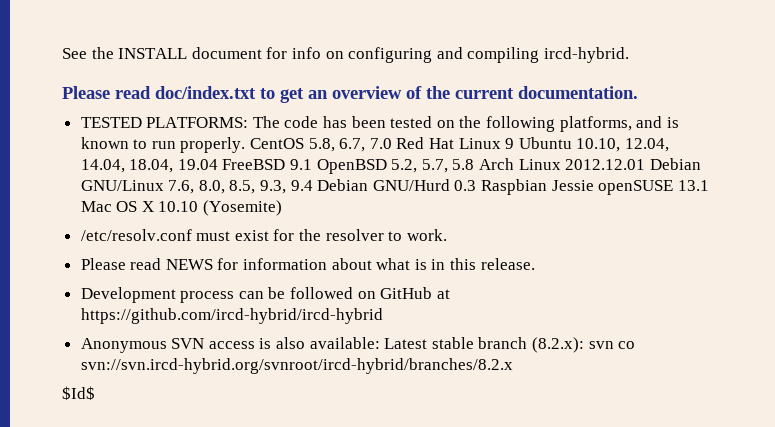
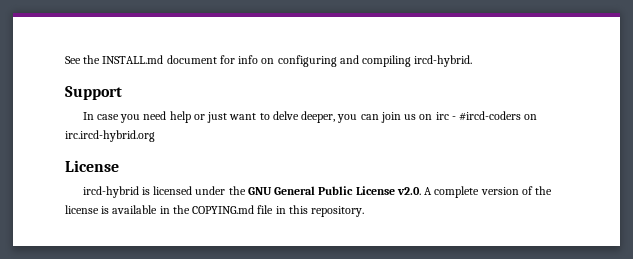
- See the INSTALL document for info on configuring and compiling ircd-hybrid.
+ See the INSTALL.md document for info on configuring and compiling ircd-hybrid.
- Please read doc/index.txt to get an overview of the current documentation.
- TESTED PLATFORMS: The code has been tested on the following platforms, and is known to run properly. CentOS 5.8, 6.7, 7.0 Red Hat Linux 9 Ubuntu 10.10, 12.04, 14.04, 18.04, 19.04 FreeBSD 9.1 OpenBSD 5.2, 5.7, 5.8 Arch Linux 2012.12.01 Debian GNU/Linux 7.6, 8.0, 8.5, 9.3, 9.4 Debian GNU/Hurd 0.3 Raspbian Jessie openSUSE 13.1 Mac OS X 10.10 (Yosemite)
- /etc/resolv.conf must exist for the resolver to work.
- Please read NEWS for information about what is in this release.
- Development process can be followed on GitHub at https://github.com/ircd-hybrid/ircd-hybrid
- Anonymous SVN access is also available: Latest stable branch (8.2.x): svn co svn://svn.ircd-hybrid.org/svnroot/ircd-hybrid/branches/8.2.x
- $Id$
+ Support
+ In case you need help or just want to delve deeper, you can join us on irc - #ircd-coders on irc.ircd-hybrid.org
+ License
+ ircd-hybrid is licensed under the GNU General Public License v2.0. A complete version of the license is available in the COPYING.md file in this repository.

